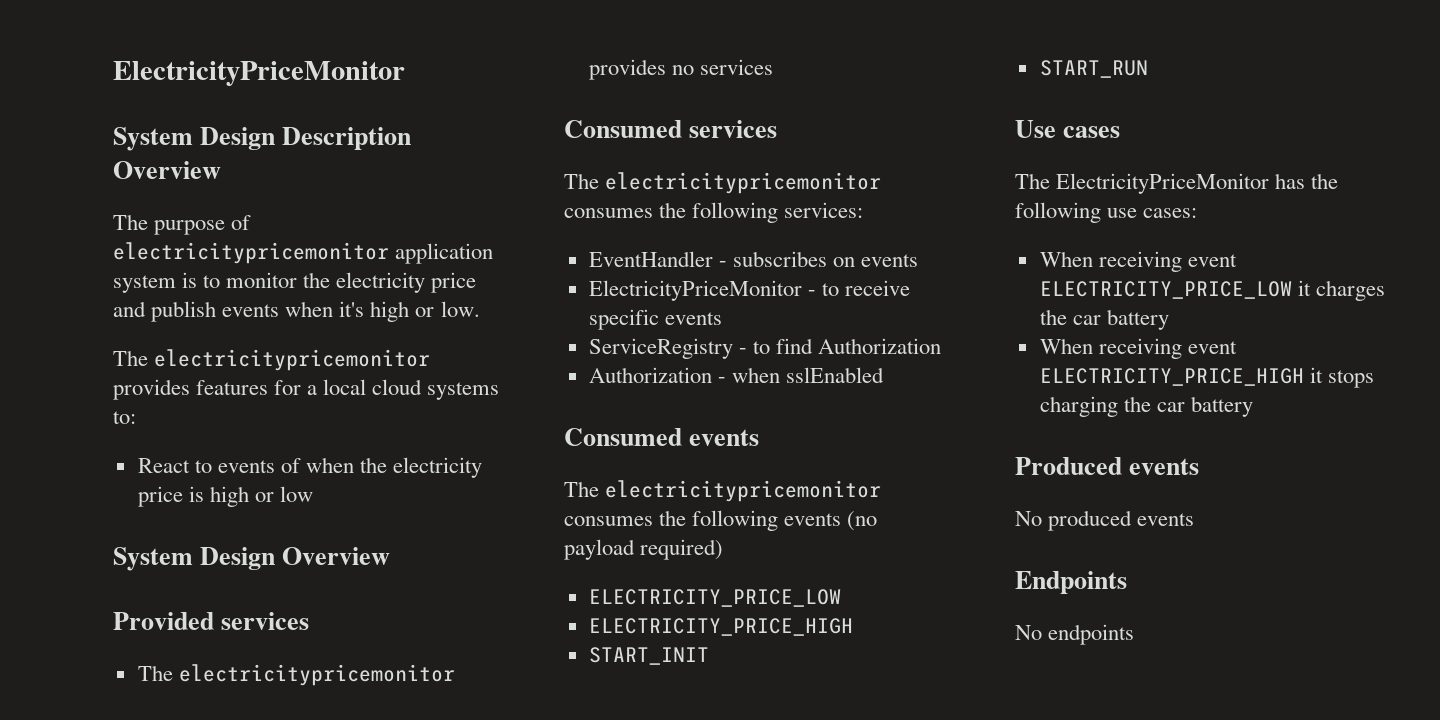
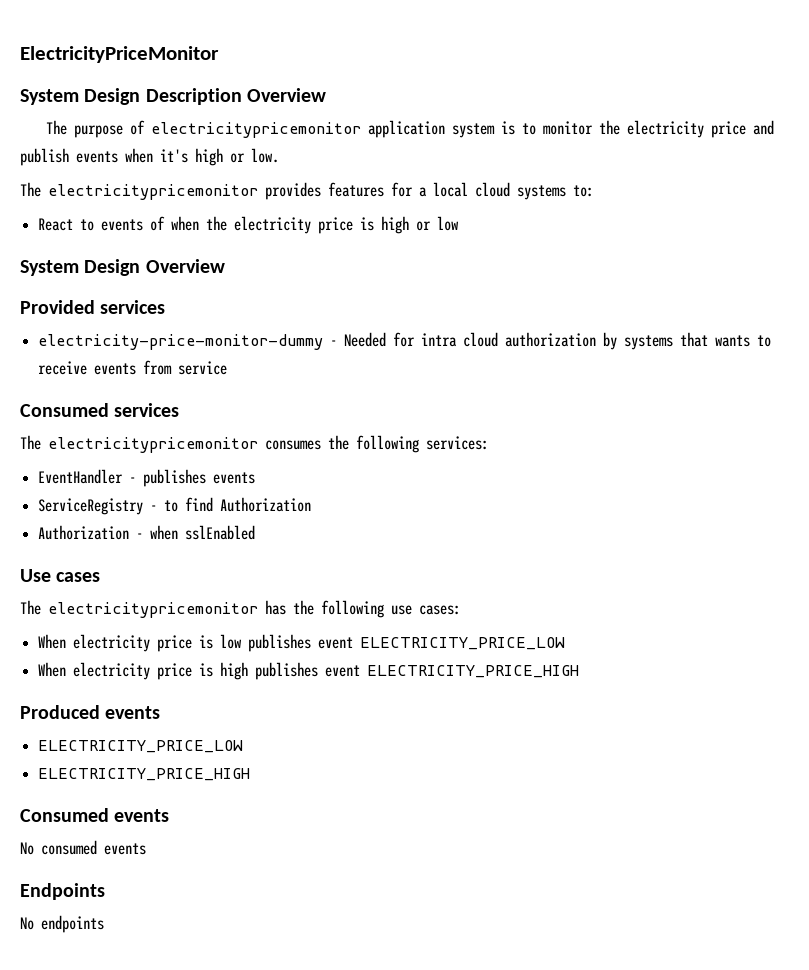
- The electricitypricemonitor provides no services
+ electricity-price-monitor-dummy - Needed for intra cloud authorization by systems that wants to receive events from service
- EventHandler - subscribes on events
- ElectricityPriceMonitor - to receive specific events
+ EventHandler - publishes events
- Consumed events
- The electricitypricemonitor consumes the following events (no payload required)
- ELECTRICITY_PRICE_LOW
- ELECTRICITY_PRICE_HIGH
- START_INIT
- START_RUN
- The ElectricityPriceMonitor has the following use cases:
+ The electricitypricemonitor has the following use cases:
- When receiving event ELECTRICITY_PRICE_LOW it charges the car battery
- When receiving event ELECTRICITY_PRICE_HIGH it stops charging the car battery
+ When electricity price is low publishes event ELECTRICITY_PRICE_LOW
+ When electricity price is high publishes event ELECTRICITY_PRICE_HIGH
  Produced events
+ ELECTRICITY_PRICE_LOW
+ ELECTRICITY_PRICE_HIGH
+ Consumed events
- No produced events
+ No consumed events

